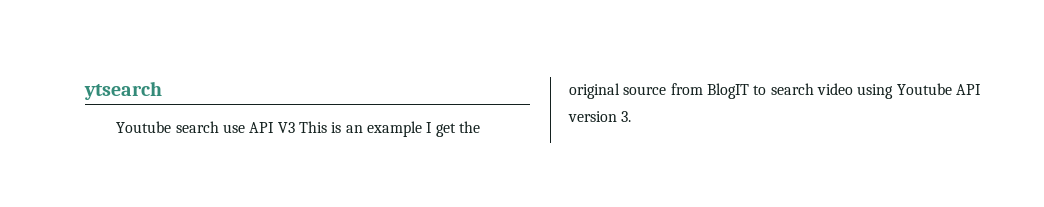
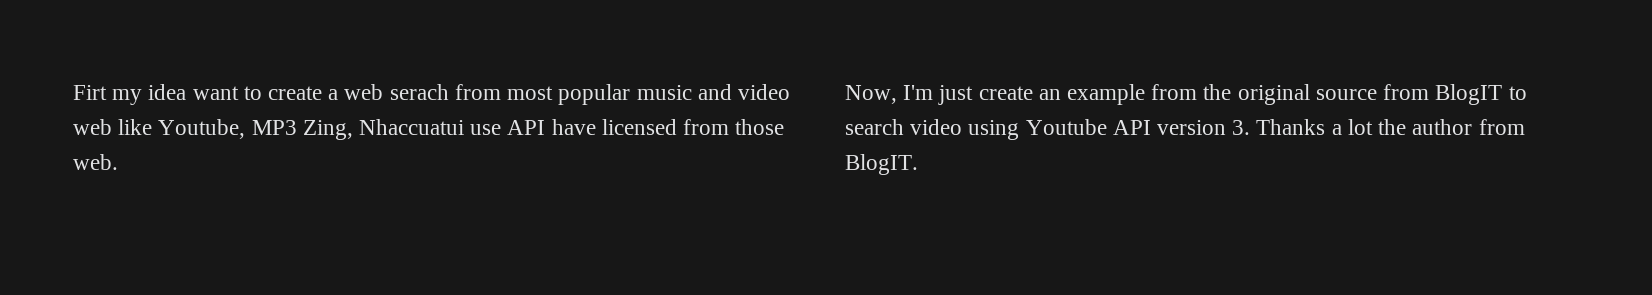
- ytsearch
- Youtube search use API V3 This is an example I get the original source from BlogIT to search video using Youtube API version 3.
+ Firt my idea want to create a web serach from most popular music and video web like Youtube, MP3 Zing, Nhaccuatui use API have licensed from those web.
+ Now, I'm just create an example from the original source from BlogIT to search video using Youtube API version 3. Thanks a lot the author from BlogIT.

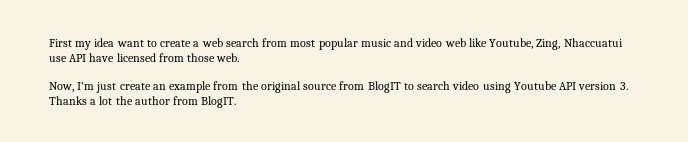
- Firt my idea want to create a web serach from most popular music and video web like Youtube, MP3 Zing, Nhaccuatui use API have licensed from those web.
+ First my idea want to create a web search from most popular music and video web like Youtube, Zing, Nhaccuatui use API have licensed from those web.

